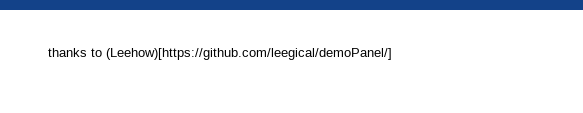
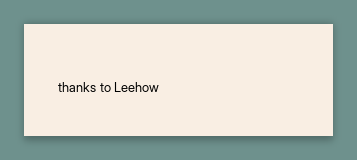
- thanks to (Leehow)[https://github.com/leegical/demoPanel/]
+ thanks to Leehow

